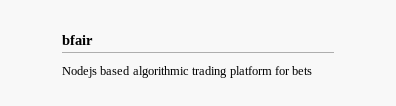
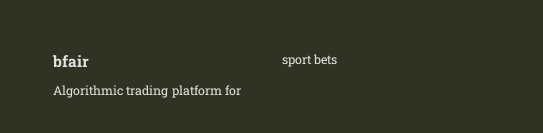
- Nodejs based algorithmic trading platform for bets
+ Algorithmic trading platform for sport bets

